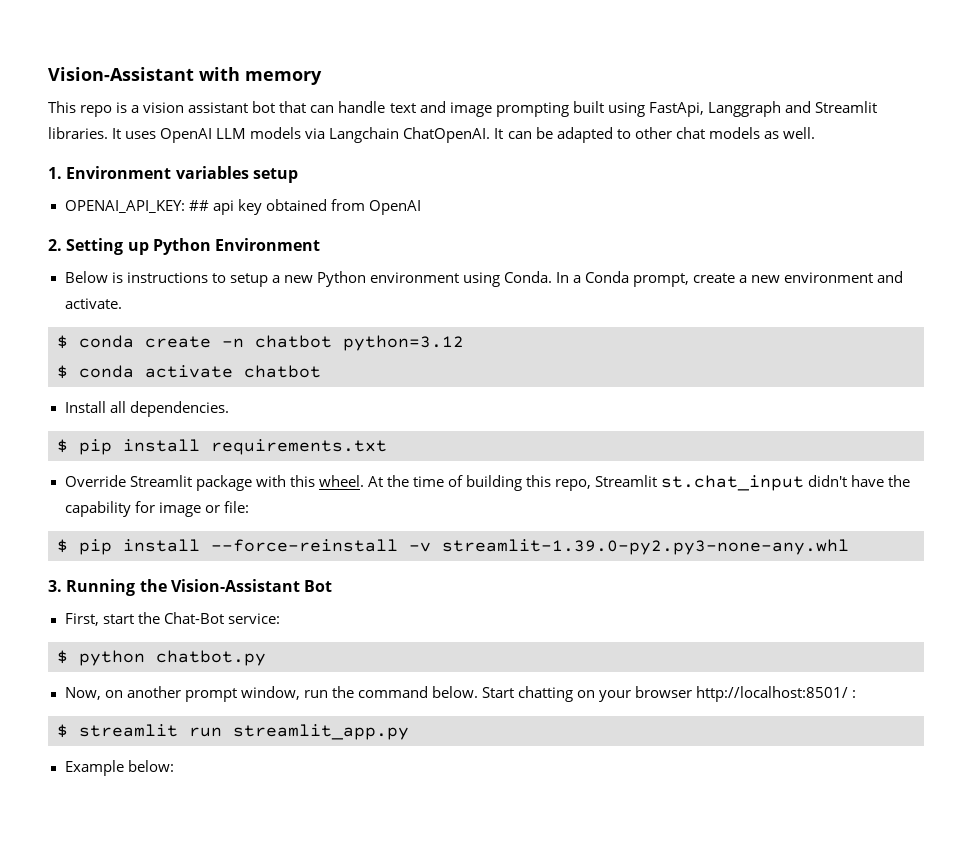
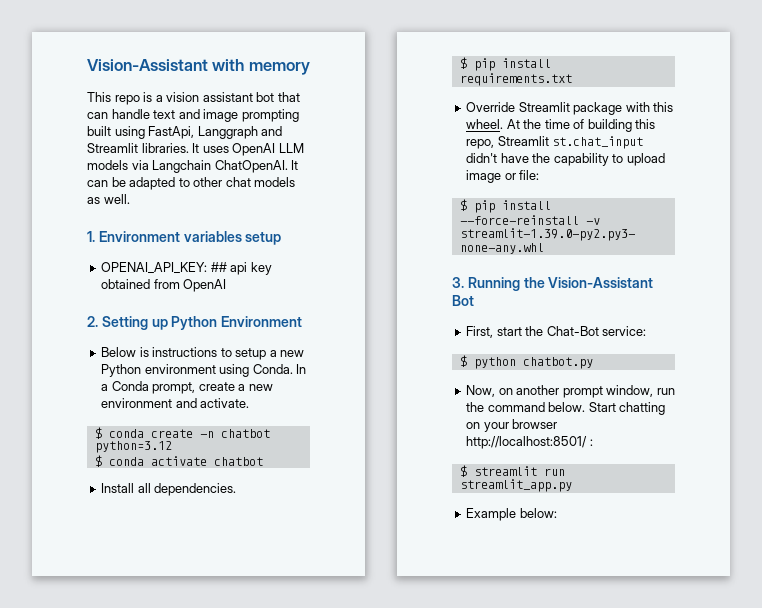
- At the time of building this repo, Streamlit st.chat_input didn't have the capability for image or file:
+ At the time of building this repo, Streamlit st.chat_input didn't have the capability to upload image or file:

